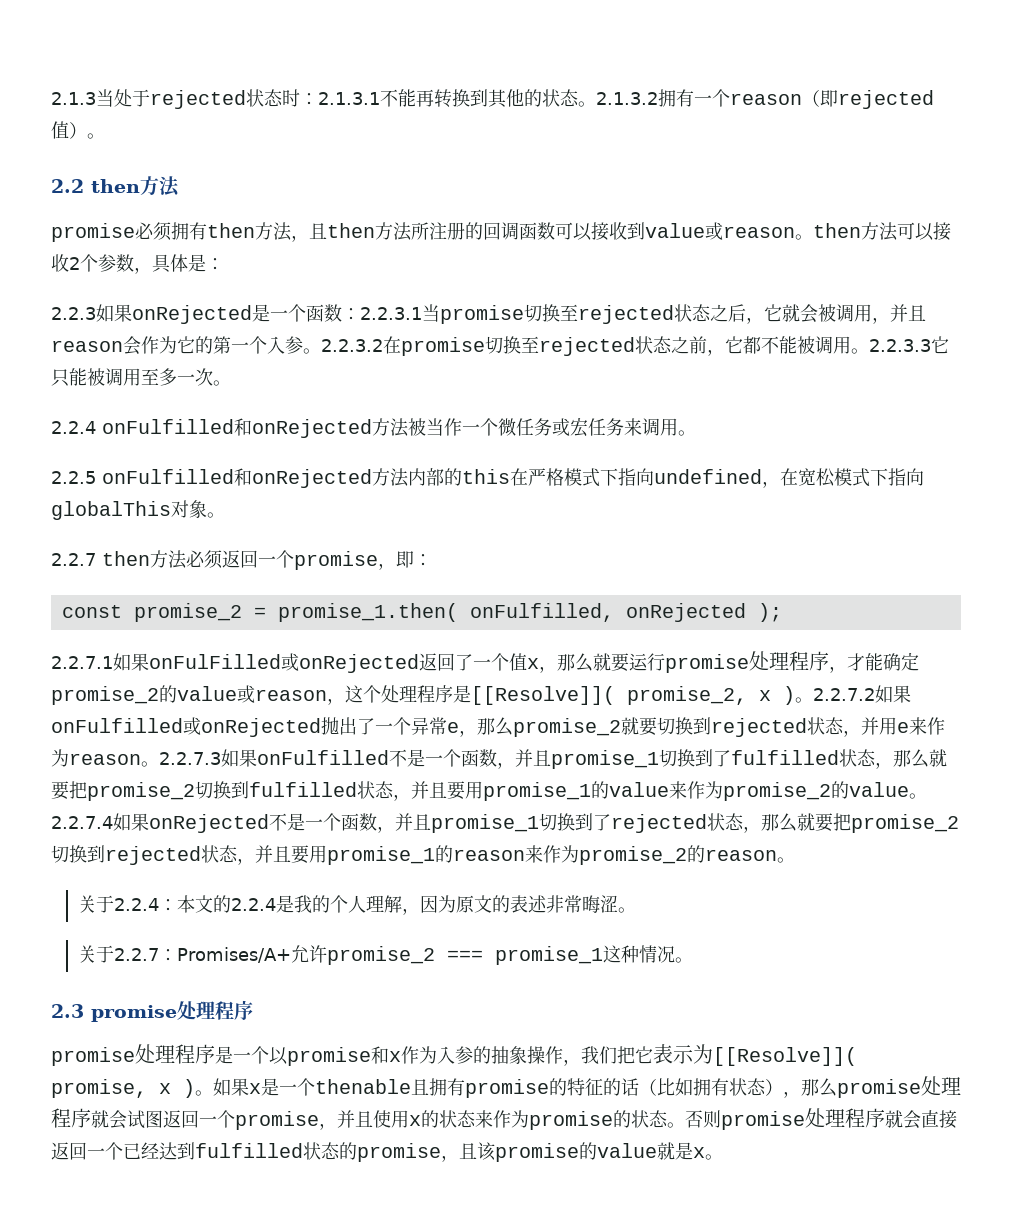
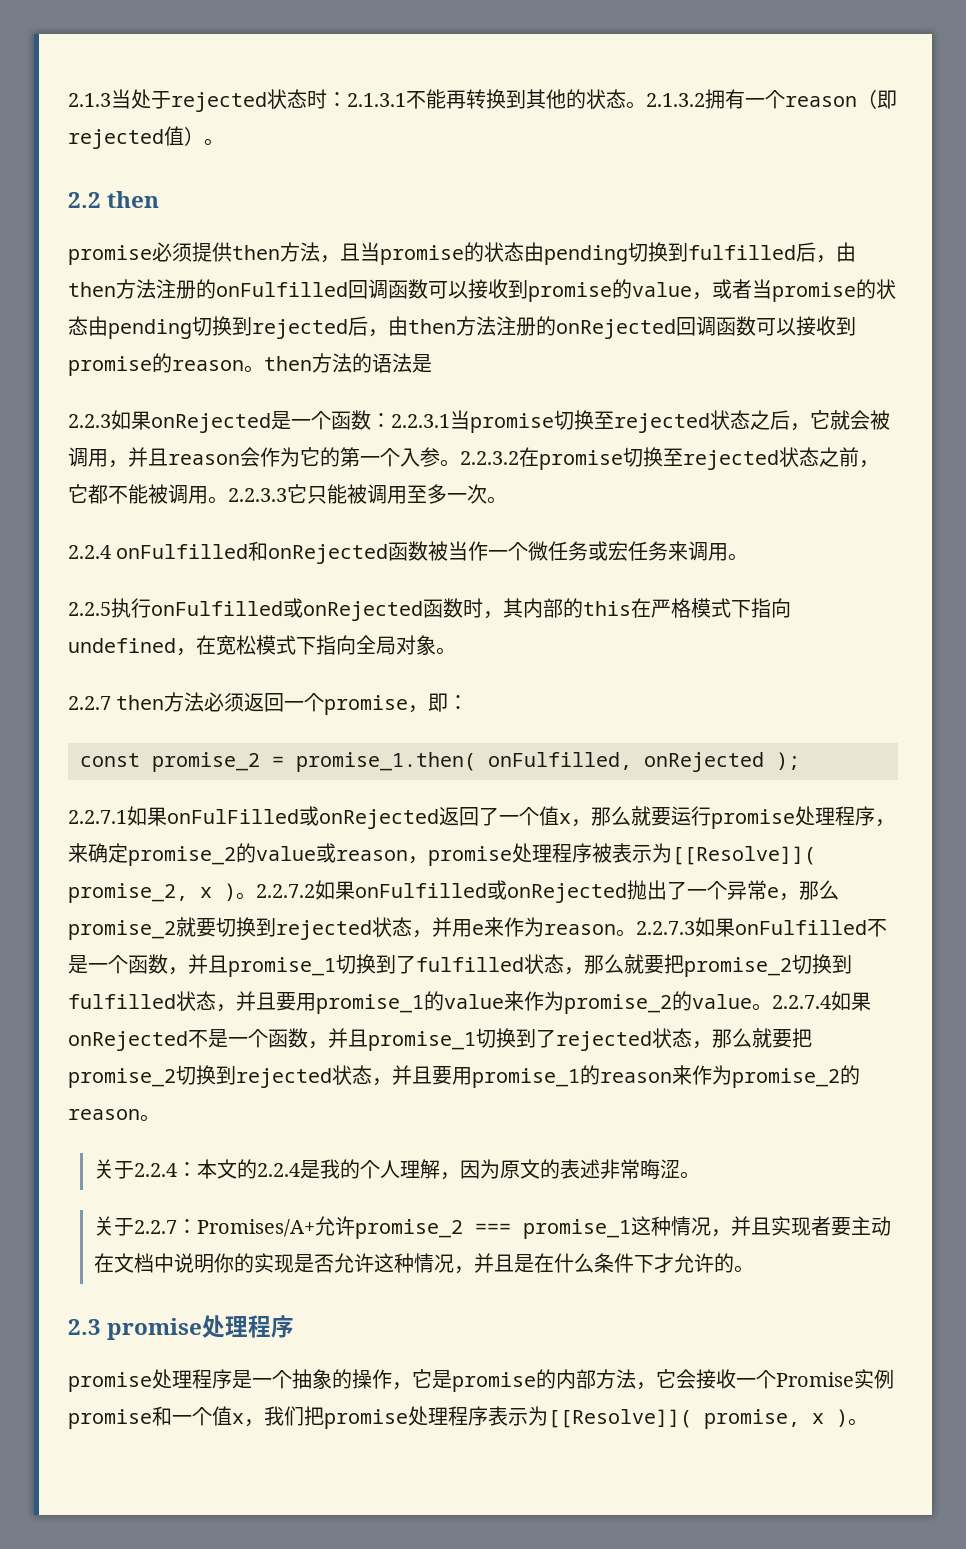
- 2.2 then方法
+ 2.2 then
- promise必须拥有then方法，且then方法所注册的回调函数可以接收到value或reason。then方法可以接收2个参数，具体是：
+ promise必须提供then方法，且当promise的状态由pending切换到fulfilled后，由then方法注册的onFulfilled回调函数可以接收到promise的value，或者当promise的状态由pending切换到rejected后，由then方法注册的onRejected回调函数可以接收到promise的reason。then方法的语法是
- 2.2.4 onFulfilled和onRejected方法被当作一个微任务或宏任务来调用。
+ 2.2.4 onFulfilled和onRejected函数被当作一个微任务或宏任务来调用。
- 2.2.5 onFulfilled和onRejected方法内部的this在严格模式下指向undefined，在宽松模式下指向globalThis对象。
+ 2.2.5执行onFulfilled或onRejected函数时，其内部的this在严格模式下指向undefined，在宽松模式下指向全局对象。
- 2.2.7.1如果onFulFilled或onRejected返回了一个值x，那么就要运行promise处理程序，才能确定promise_2的value或reason，这个处理程序是[[Resolve]]( promise_2, x )。
+ 2.2.7.1如果onFulFilled或onRejected返回了一个值x，那么就要运行promise处理程序，来确定promise_2的value或reason，promise处理程序被表示为[[Resolve]]( promise_2, x )。
- 关于2.2.7：Promises/A+允许promise_2 === promise_1这种情况。
+ 关于2.2.7：Promises/A+允许promise_2 === promise_1这种情况，并且实现者要主动在文档中说明你的实现是否允许这种情况，并且是在什么条件下才允许的。
- promise处理程序是一个以promise和x作为入参的抽象操作，我们把它表示为[[Resolve]]( promise, x )。如果x是一个thenable且拥有promise的特征的话（比如拥有状态），那么promise处理程序就会试图返回一个promise，并且使用x的状态来作为promise的状态。否则promise处理程序就会直接返回一个已经达到fulfilled状态的promise，且该promise的value就是x。
+ promise处理程序是一个抽象的操作，它是promise的内部方法，它会接收一个Promise实例promise和一个值x，我们把promise处理程序表示为[[Resolve]]( promise, x )。

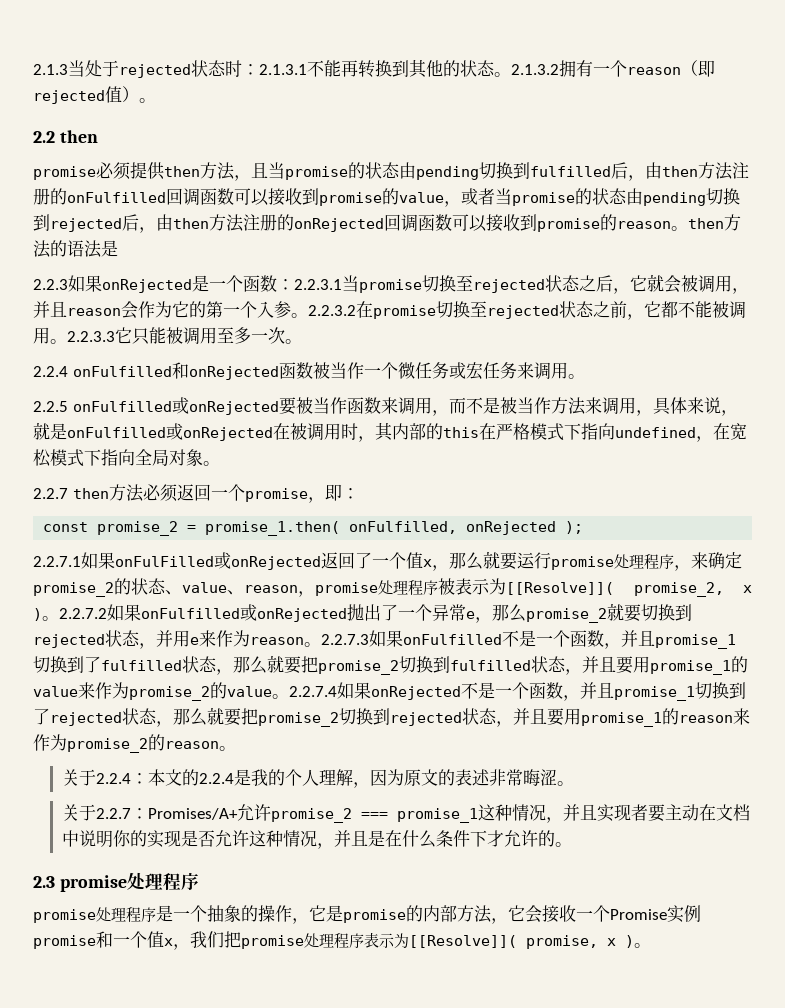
- 2.2.5执行onFulfilled或onRejected函数时，其内部的this在严格模式下指向undefined，在宽松模式下指向全局对象。
+ 2.2.5 onFulfilled或onRejected要被当作函数来调用，而不是被当作方法来调用，具体来说，就是onFulfilled或onRejected在被调用时，其内部的this在严格模式下指向undefined，在宽松模式下指向全局对象。
- 2.2.7.1如果onFulFilled或onRejected返回了一个值x，那么就要运行promise处理程序，来确定promise_2的value或reason，promise处理程序被表示为[[Resolve]]( promise_2, x )。
+ 2.2.7.1如果onFulFilled或onRejected返回了一个值x，那么就要运行promise处理程序，来确定promise_2的状态、value、reason，promise处理程序被表示为[[Resolve]]( promise_2, x )。

